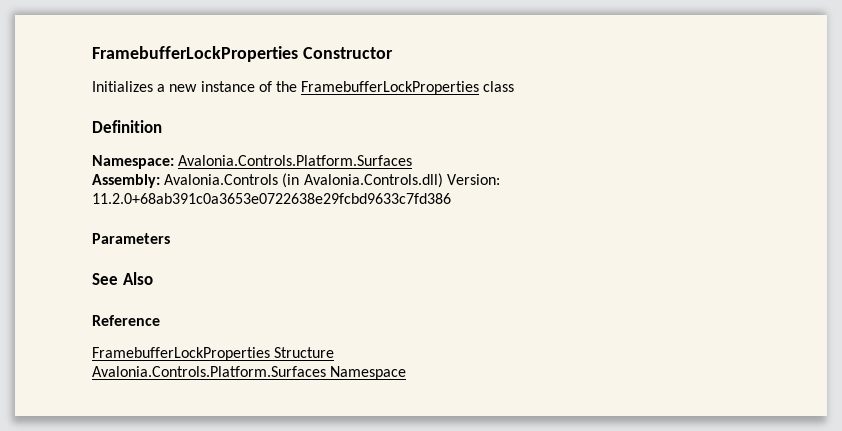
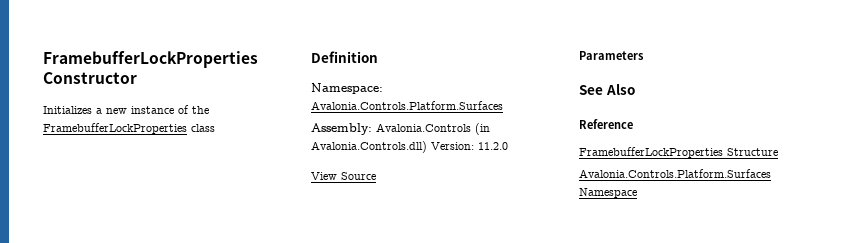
- Assembly: Avalonia.Controls (in Avalonia.Controls.dll) Version: 11.2.0+68ab391c0a3653e0722638e29fcbd9633c7fd386
+ Assembly: Avalonia.Controls (in Avalonia.Controls.dll) Version: 11.2.0
+ View Source

